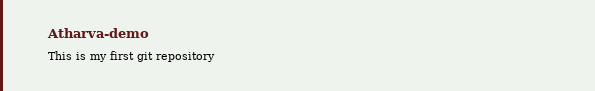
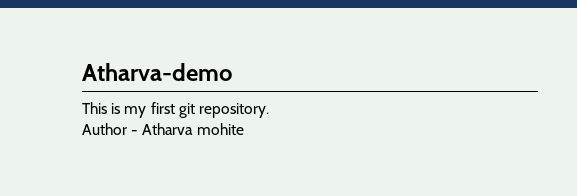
- This is my first git repository
+ This is my first git repository.
+ Author - Atharva mohite

